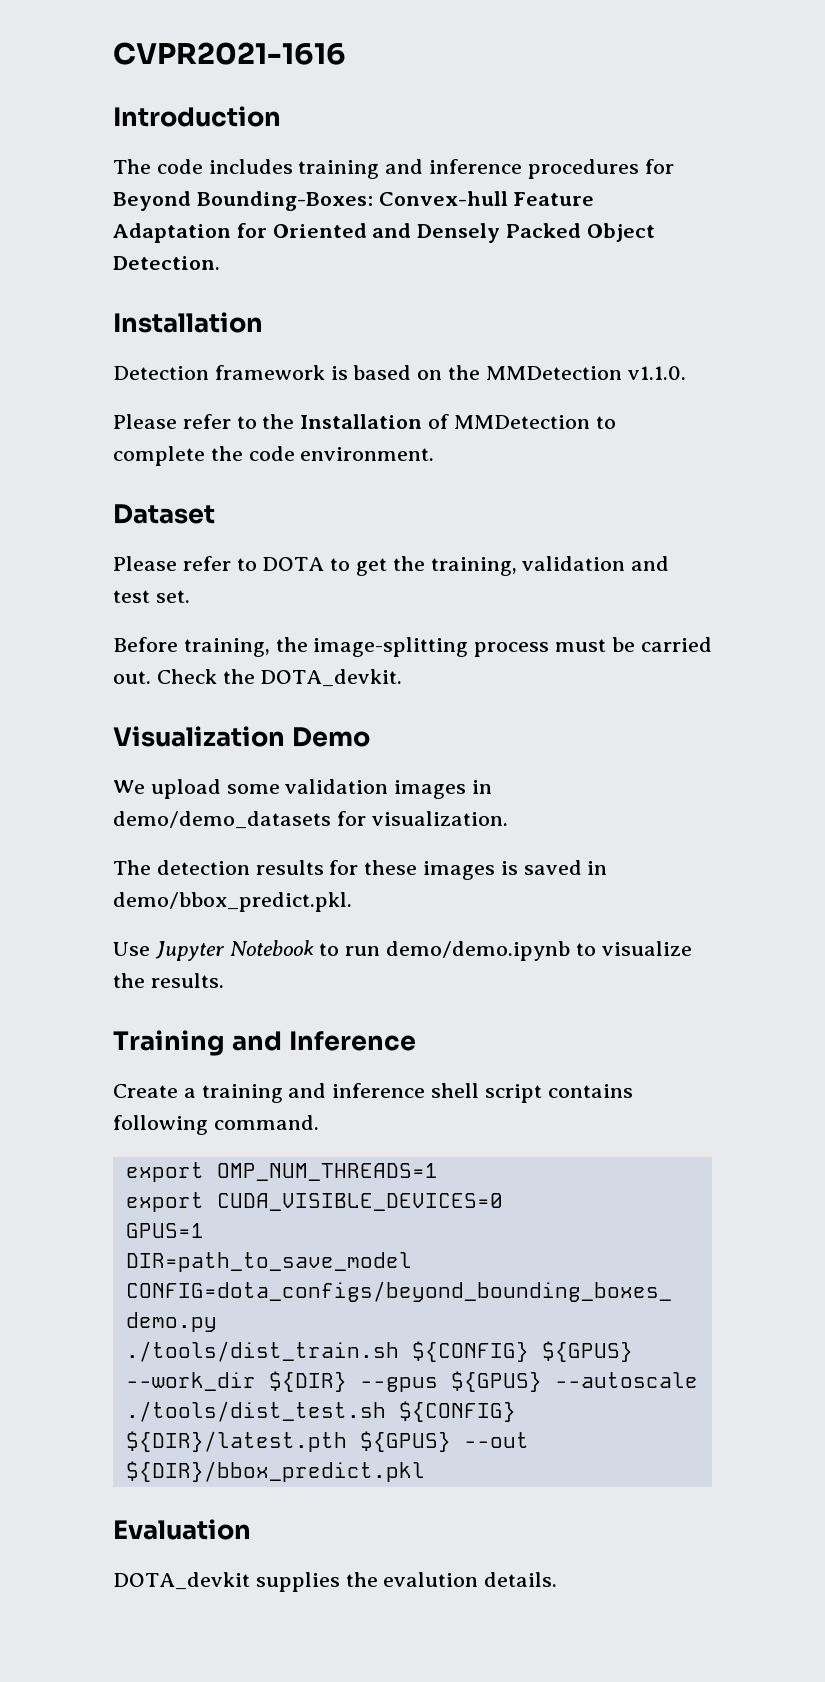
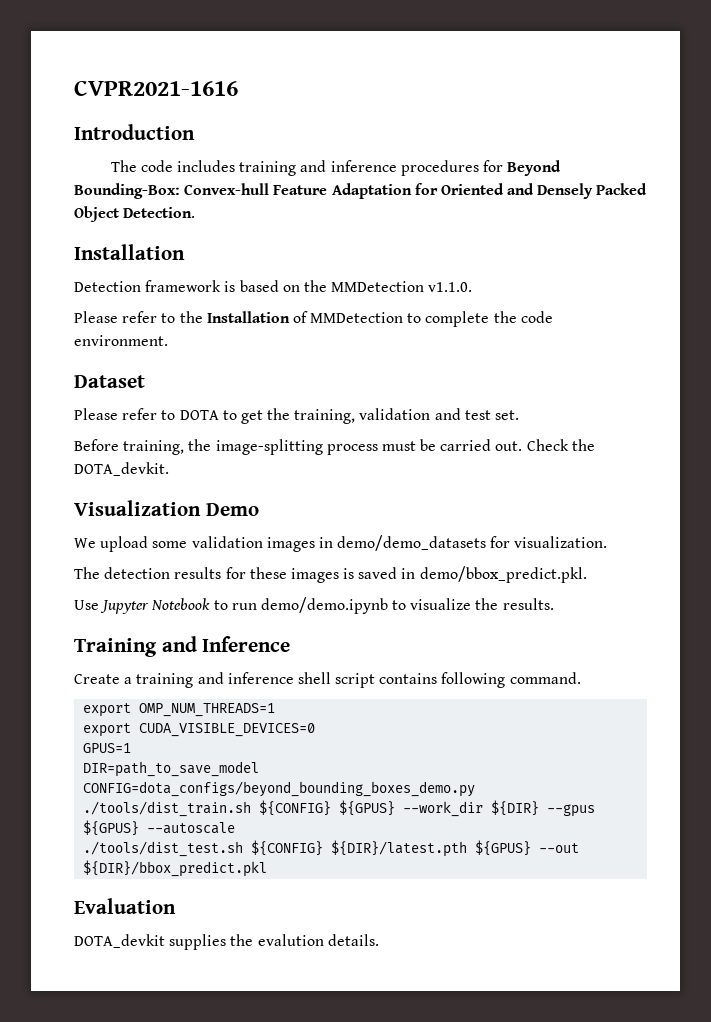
- The code includes training and inference procedures for Beyond Bounding-Boxes: Convex-hull Feature Adaptation for Oriented and Densely Packed Object Detection.
+ The code includes training and inference procedures for Beyond Bounding-Box: Convex-hull Feature Adaptation for Oriented and Densely Packed Object Detection.

